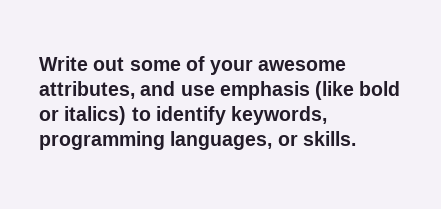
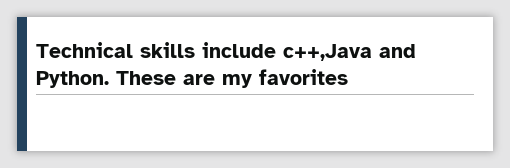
- Write out some of your awesome attributes, and use emphasis (like bold or italics) to identify keywords, programming languages, or skills.
+ Technical skills include c++,Java and Python. These are my favorites

